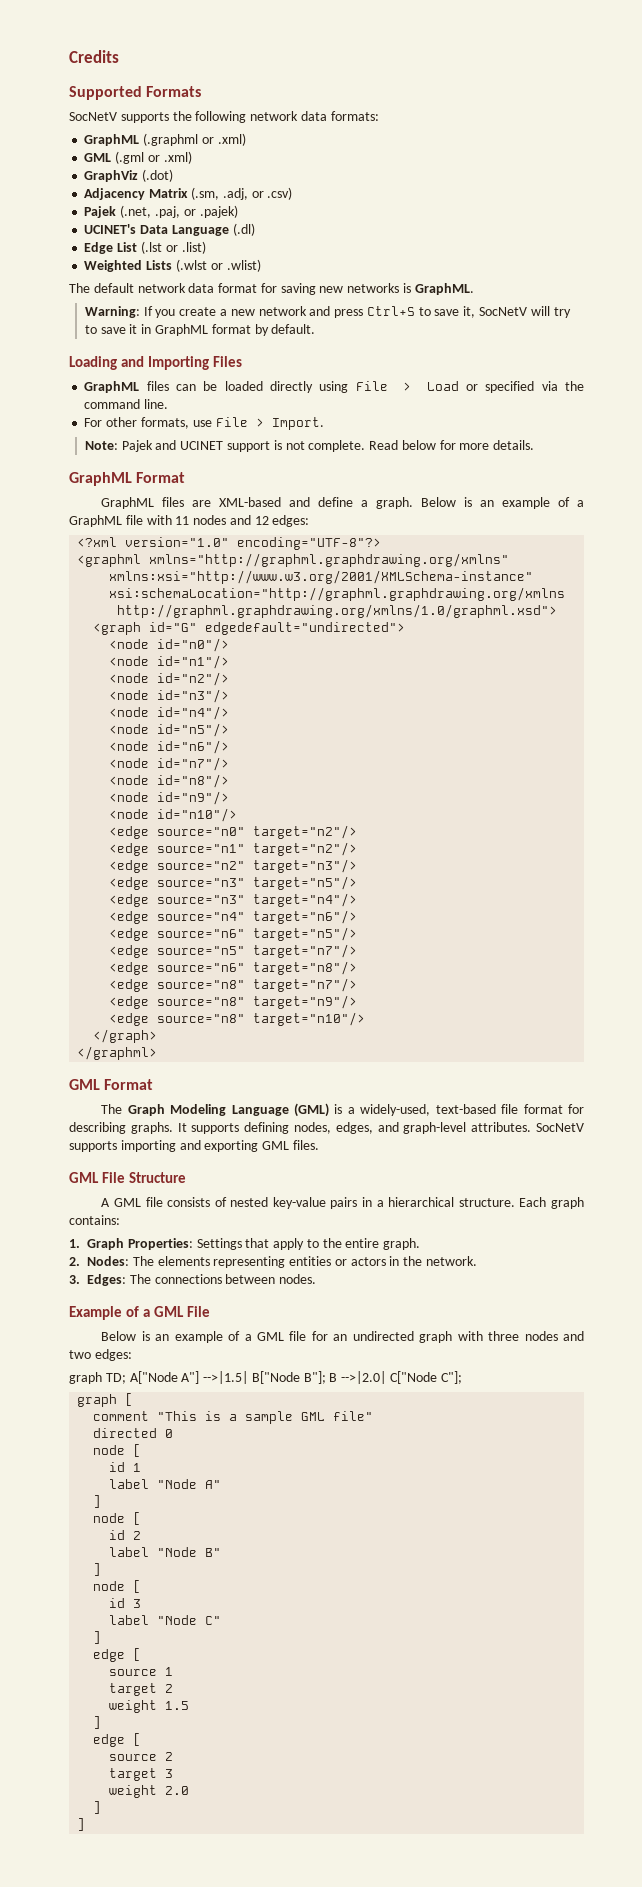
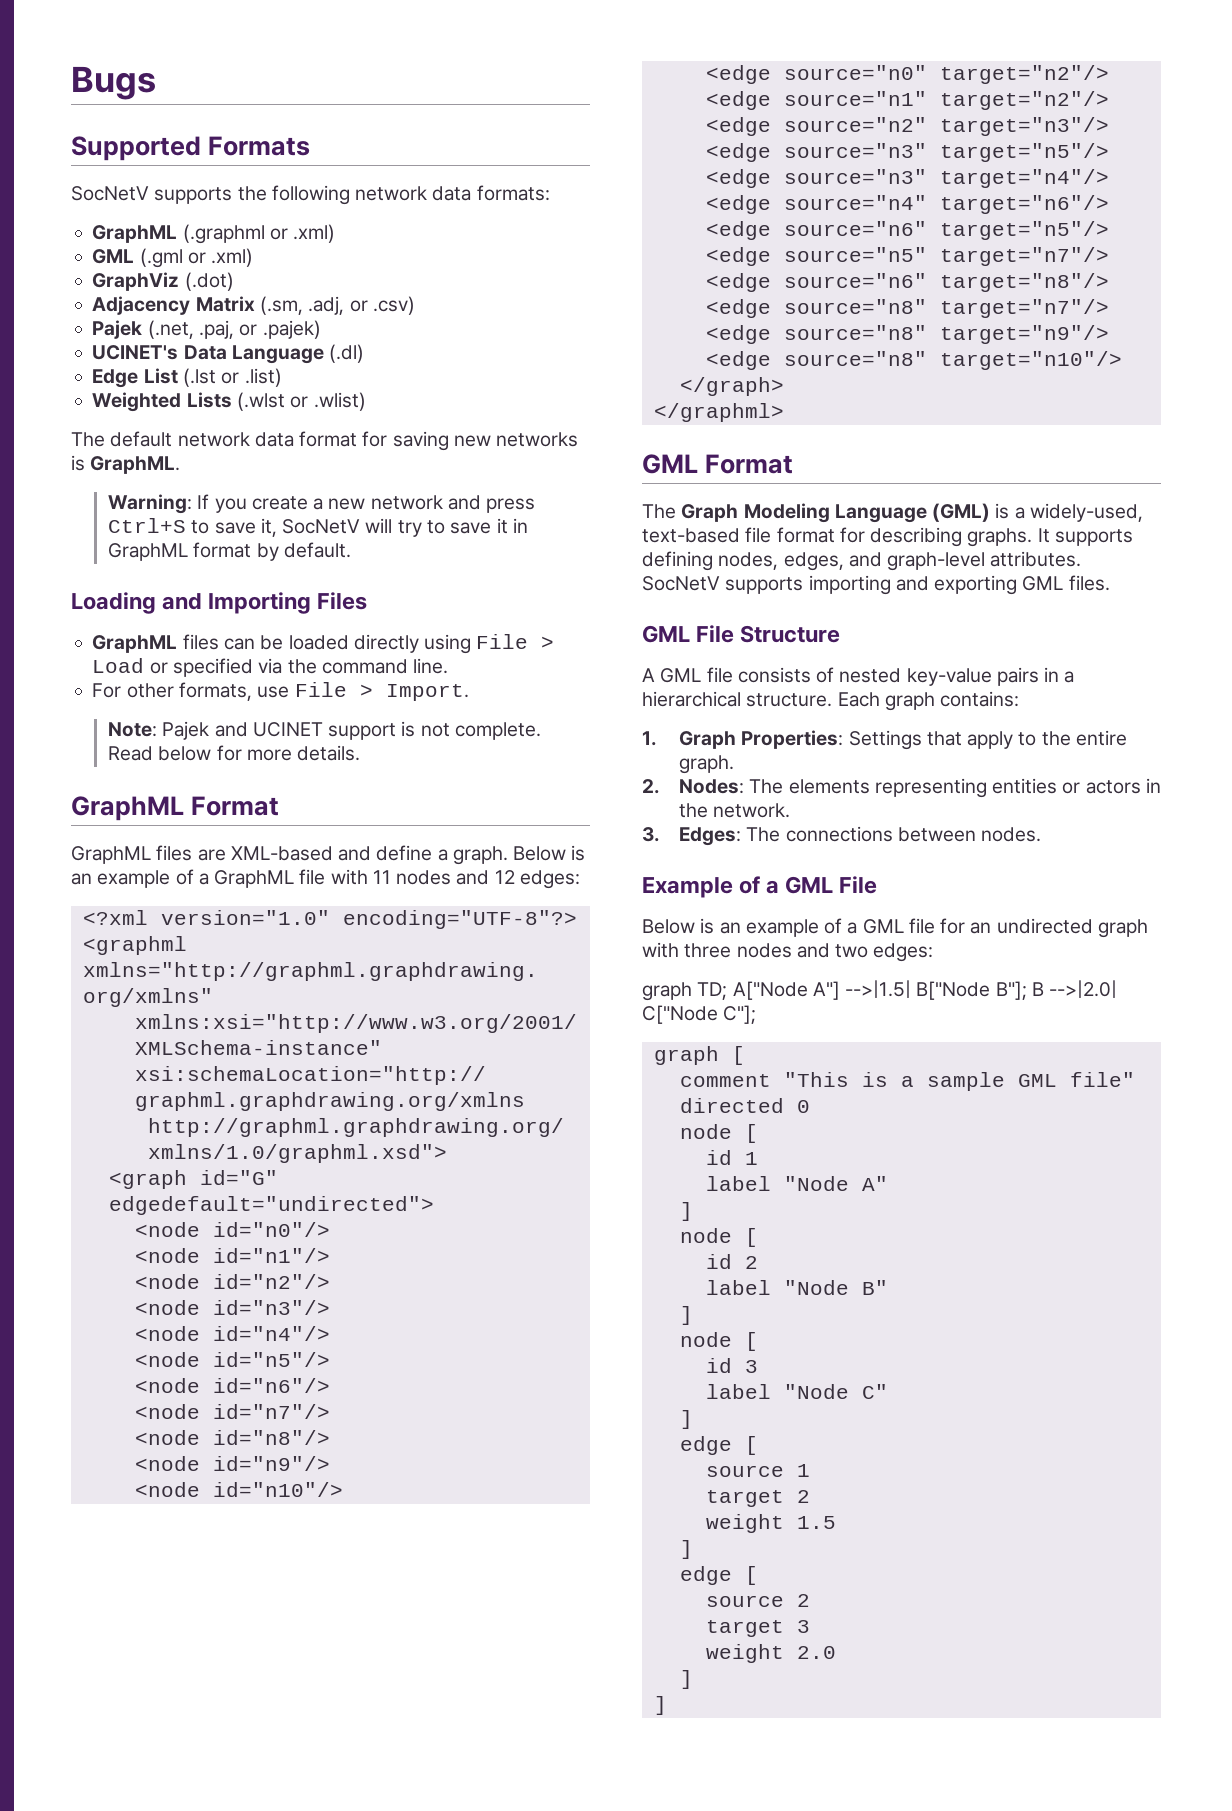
- Credits
+ Bugs

